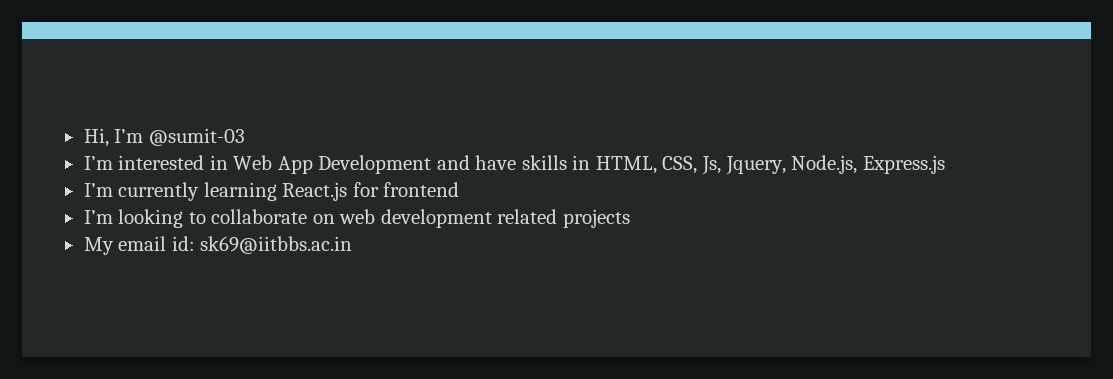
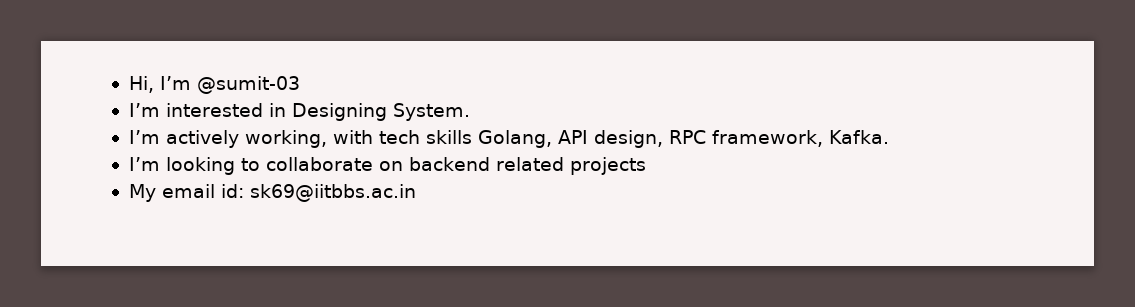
- I’m interested in Web App Development and have skills in HTML, CSS, Js, Jquery, Node.js, Express.js
- I’m currently learning React.js for frontend
+ I’m interested in Designing System.
+ I’m actively working, with tech skills Golang, API design, RPC framework, Kafka.
- I’m looking to collaborate on web development related projects
+ I’m looking to collaborate on backend related projects

